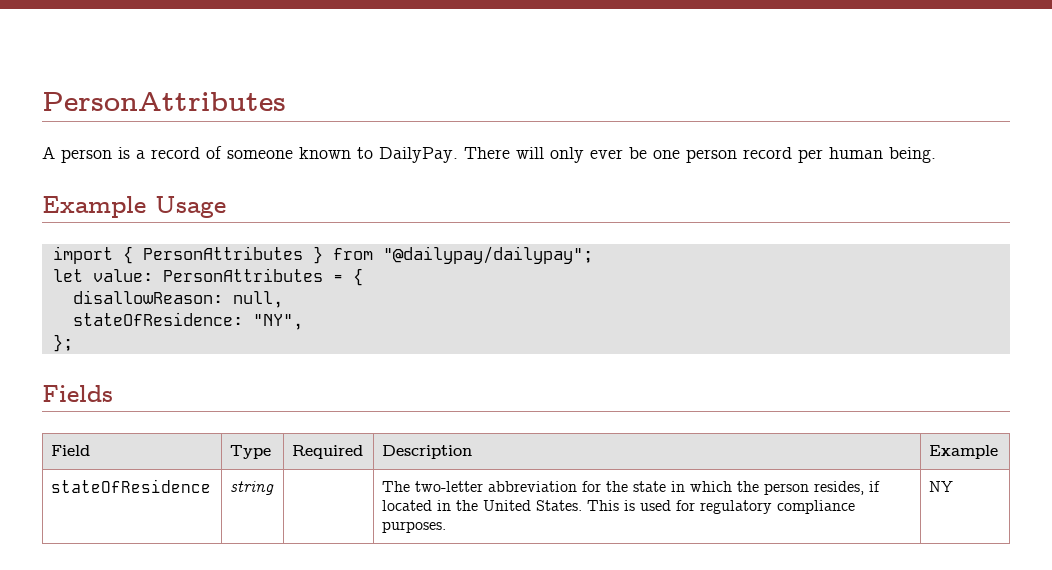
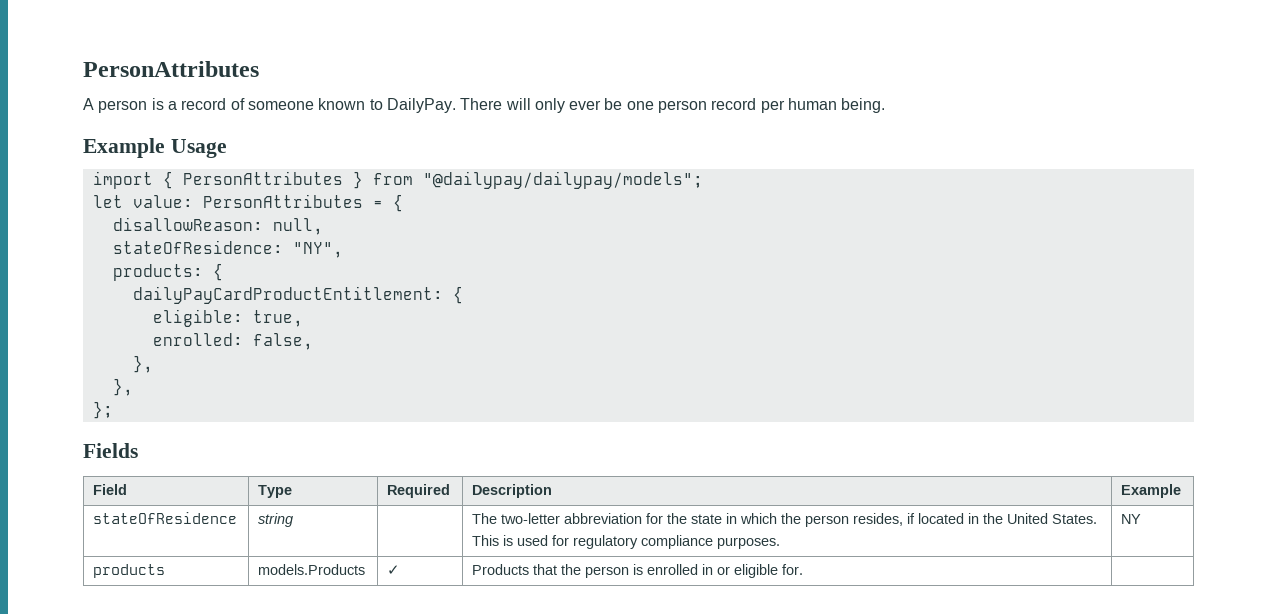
- import { PersonAttributes } from "@dailypay/dailypay";
+ import { PersonAttributes } from "@dailypay/dailypay/models";
+ products: {
+ dailyPayCardProductEntitlement: {
+ eligible: true,
+ enrolled: false,
+ },
+ },
+ products | models.Products | ✓ | Products that the person is enrolled in or eligible for. |

